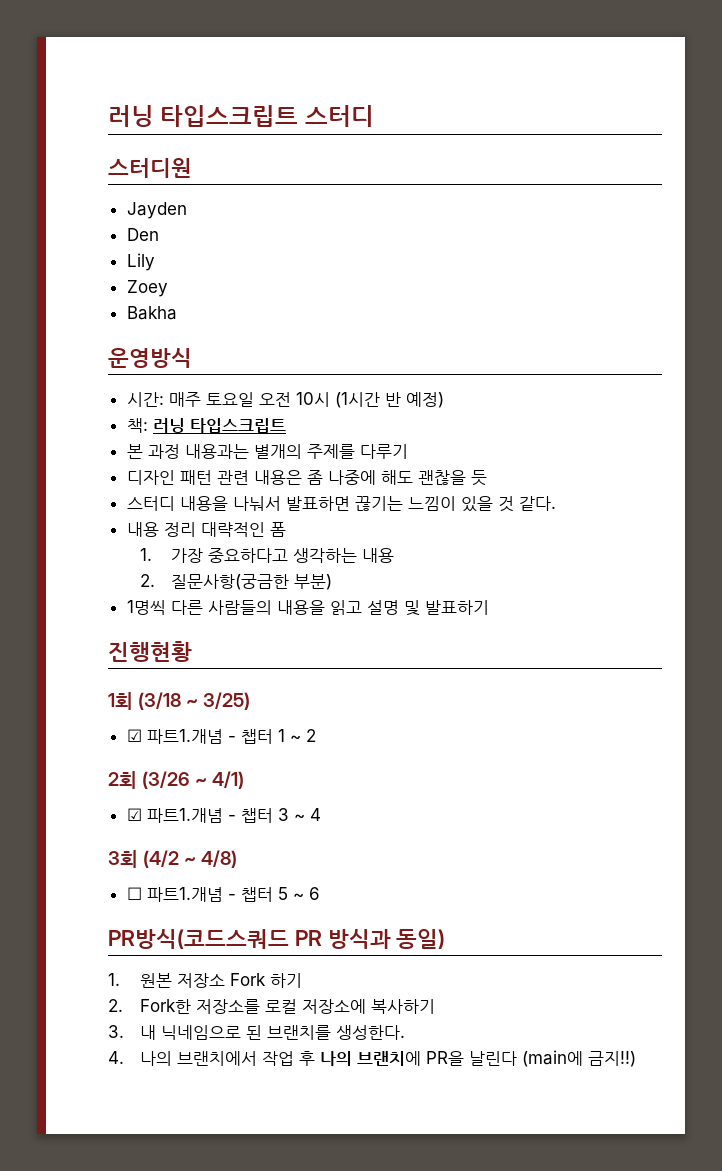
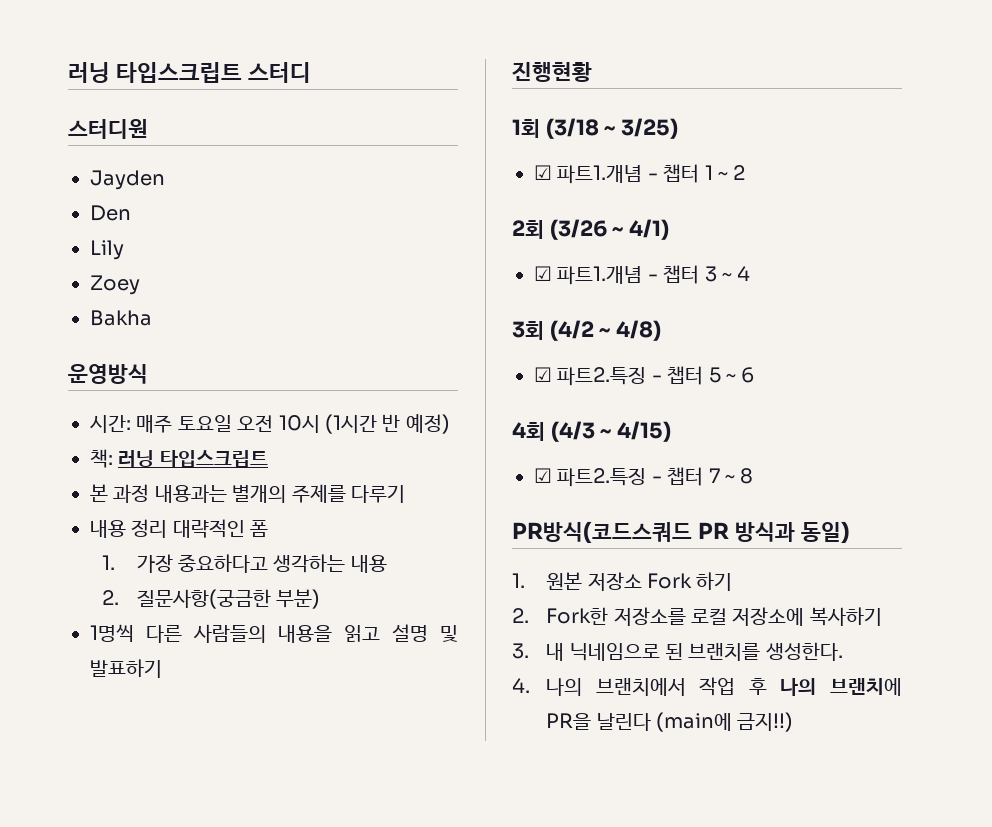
- 디자인 패턴 관련 내용은 좀 나중에 해도 괜찮을 듯
- 스터디 내용을 나눠서 발표하면 끊기는 느낌이 있을 것 같다.
- ☐ 파트1.개념 - 챕터 5 ~ 6
+ ☑ 파트2.특징 - 챕터 5 ~ 6
+ 4회 (4/3 ~ 4/15)
+ ☑ 파트2.특징 - 챕터 7 ~ 8

